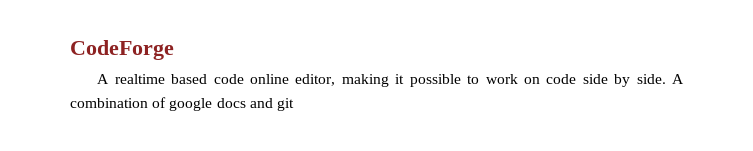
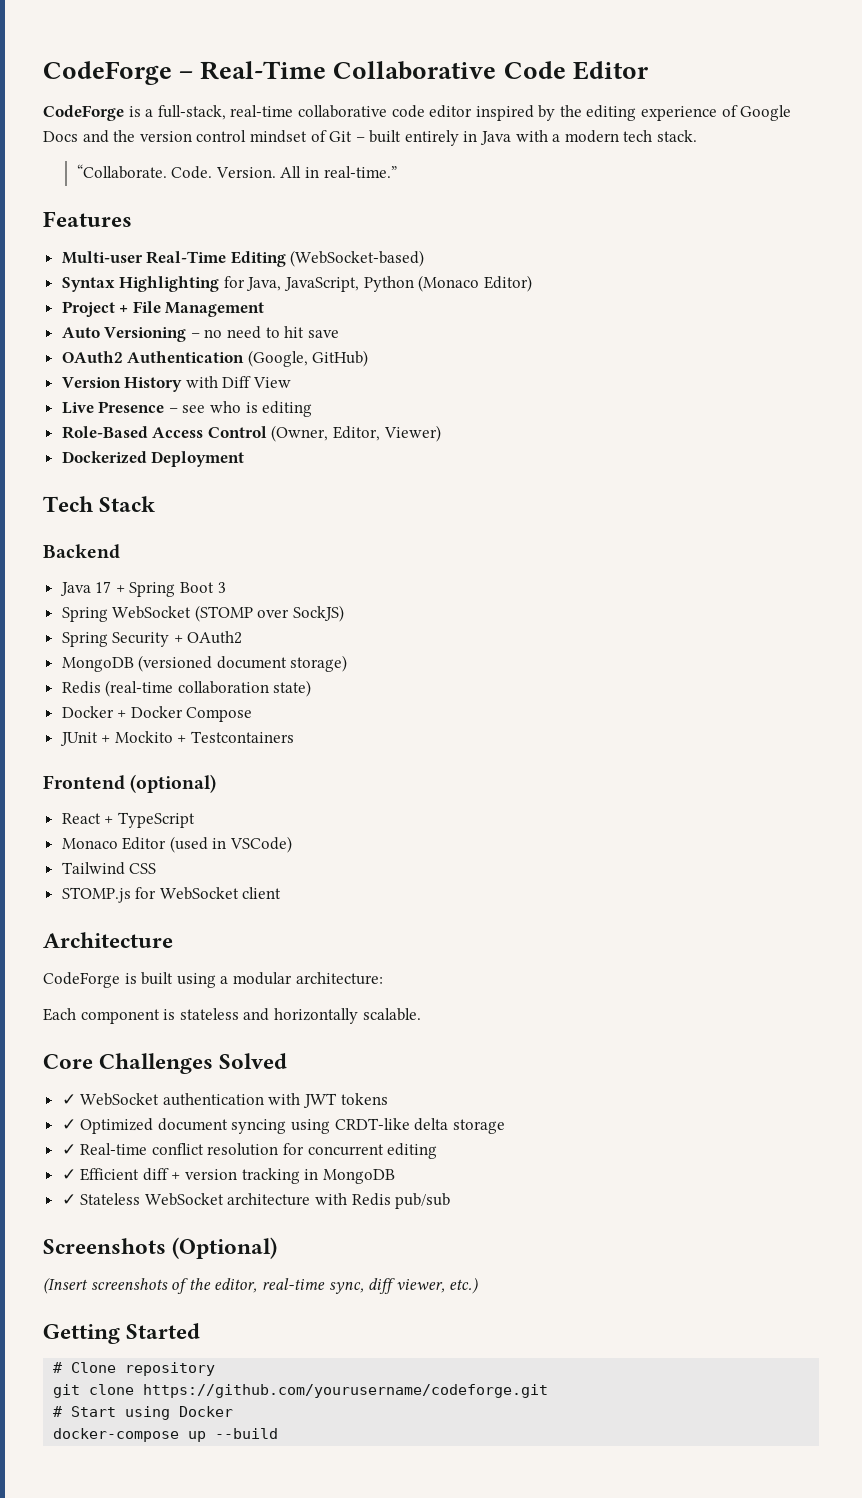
- CodeForge
- A realtime based code online editor, making it possible to work on code side by side. A combination of google docs and git
+ CodeForge – Real-Time Collaborative Code Editor
+ CodeForge is a full-stack, real-time collaborative code editor inspired by the editing experience of Google Docs and the version control mindset of Git – built entirely in Java with a modern tech stack.
+ “Collaborate. Code. Version. All in real-time.”
+ Features
+ Multi-user Real-Time Editing (WebSocket-based)
+ Syntax Highlighting for Java, JavaScript, Python (Monaco Editor)
+ Project + File Management
+ Auto Versioning – no need to hit save
+ OAuth2 Authentication (Google, GitHub)
+ Version History with Diff View
+ Live Presence – see who is editing
+ Role-Based Access Control (Owner, Editor, Viewer)
+ Dockerized Deployment
+ Tech Stack
+ Backend
+ Java 17 + Spring Boot 3
+ Spring WebSocket (STOMP over SockJS)
+ Spring Security + OAuth2
+ MongoDB (versioned document storage)
+ Redis (real-time collaboration state)
+ Docker + Docker Compose
+ JUnit + Mockito + Testcontainers
+ Frontend (optional)
+ React + TypeScript
+ Monaco Editor (used in VSCode)
+ Tailwind CSS
+ STOMP.js for WebSocket client
+ Architecture
+ CodeForge is built using a modular architecture:
+ Each component is stateless and horizontally scalable.
+ Core Challenges Solved
+ ✓ WebSocket authentication with JWT tokens
+ ✓ Optimized document syncing using CRDT-like delta storage
+ ✓ Real-time conflict resolution for concurrent editing
+ ✓ Efficient diff + version tracking in MongoDB
+ ✓ Stateless WebSocket architecture with Redis pub/sub
+ Screenshots (Optional)
+ (Insert screenshots of the editor, real-time sync, diff viewer, etc.)
+ Getting Started
+ # Clone repository
+ git clone https://github.com/yourusername/codeforge.git
+ # Start using Docker
+ docker-compose up --build

